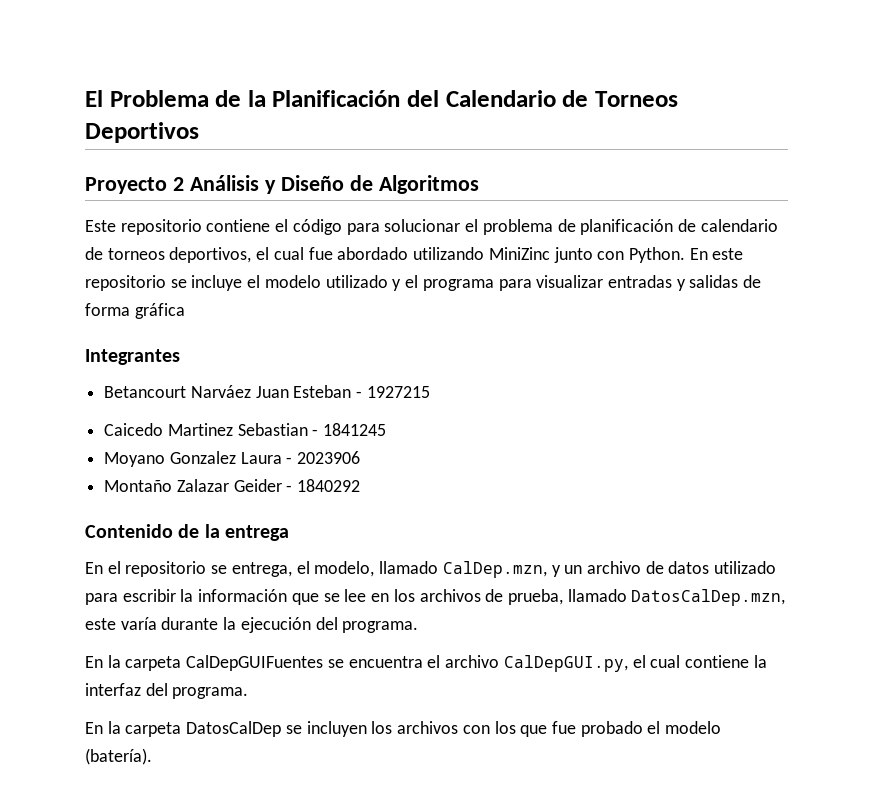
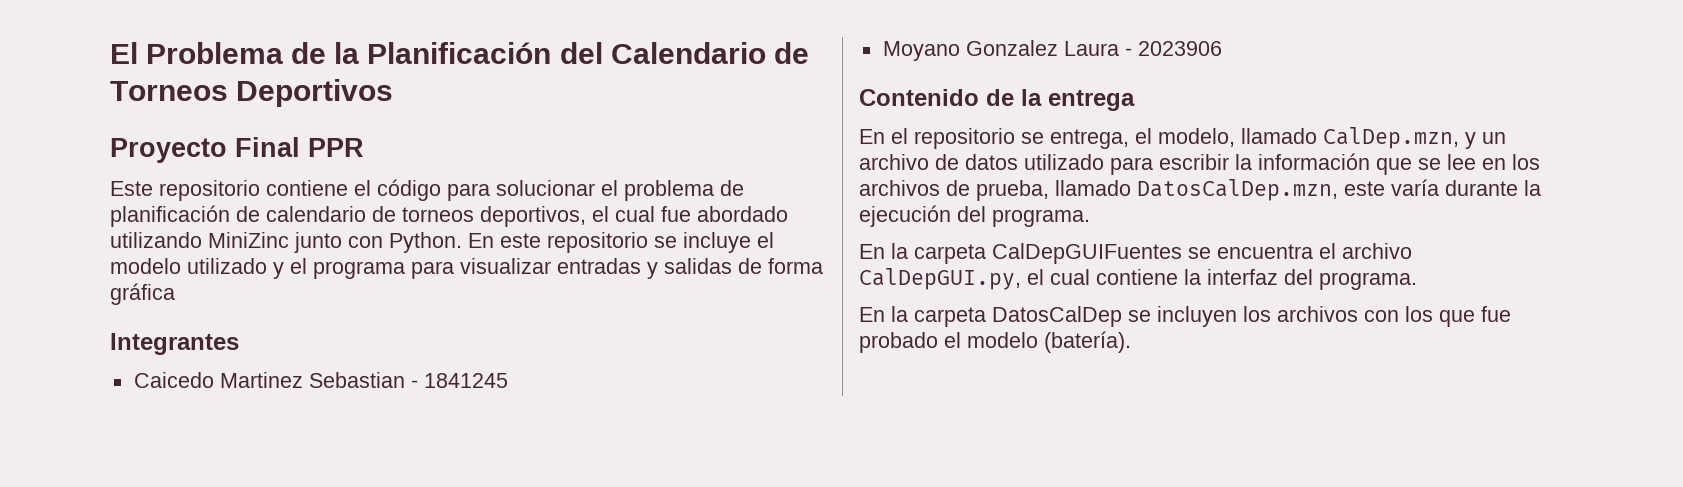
- Proyecto 2 Análisis y Diseño de Algoritmos
+ Proyecto Final PPR
- Betancourt Narváez Juan Esteban - 1927215
- Montaño Zalazar Geider - 1840292

